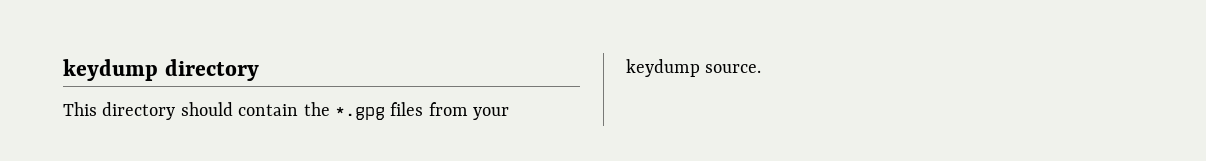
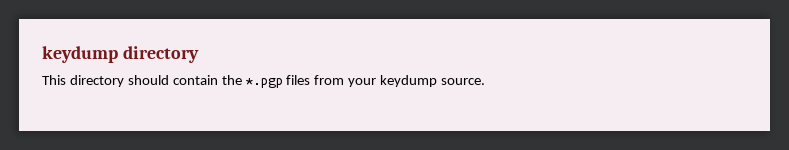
- This directory should contain the *.gpg files from your keydump source.
+ This directory should contain the *.pgp files from your keydump source.

